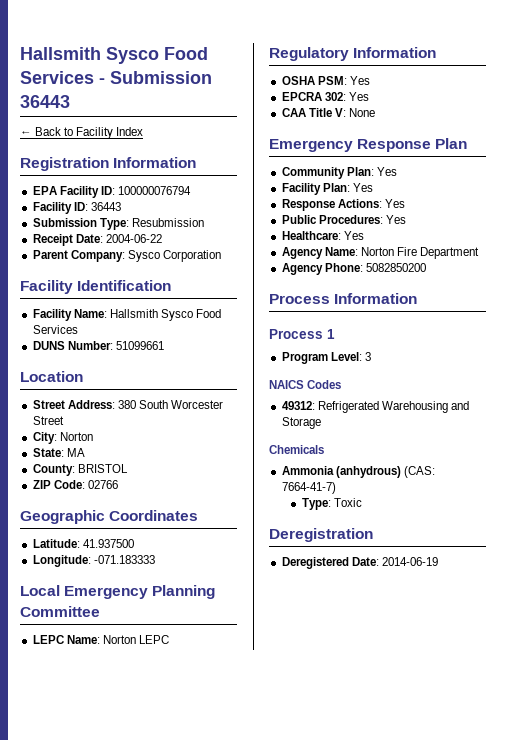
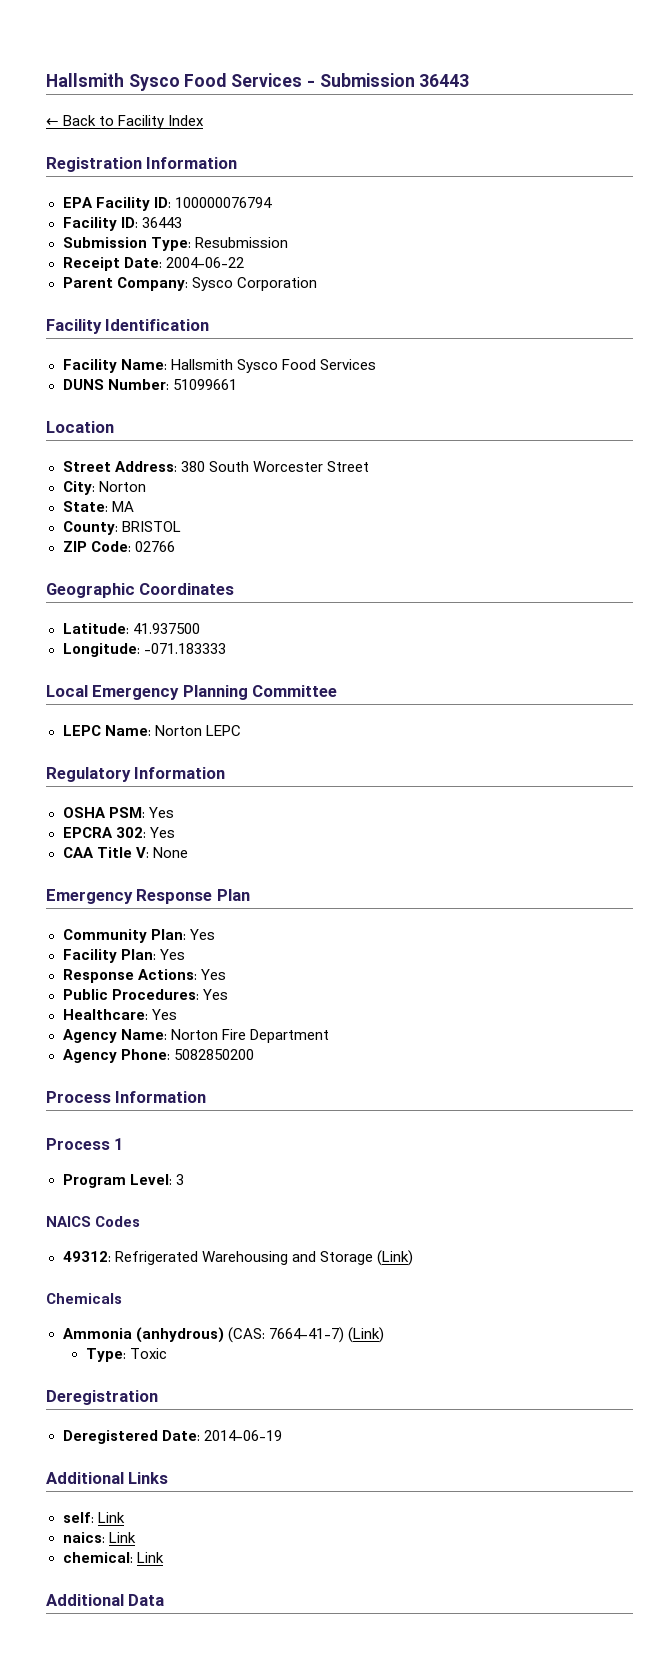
- 49312: Refrigerated Warehousing and Storage
+ 49312: Refrigerated Warehousing and Storage (Link)
- Ammonia (anhydrous) (CAS: 7664-41-7)
+ Ammonia (anhydrous) (CAS: 7664-41-7) (Link)
+ Additional Links
+ self: Link
+ naics: Link
+ chemical: Link
+ Additional Data

